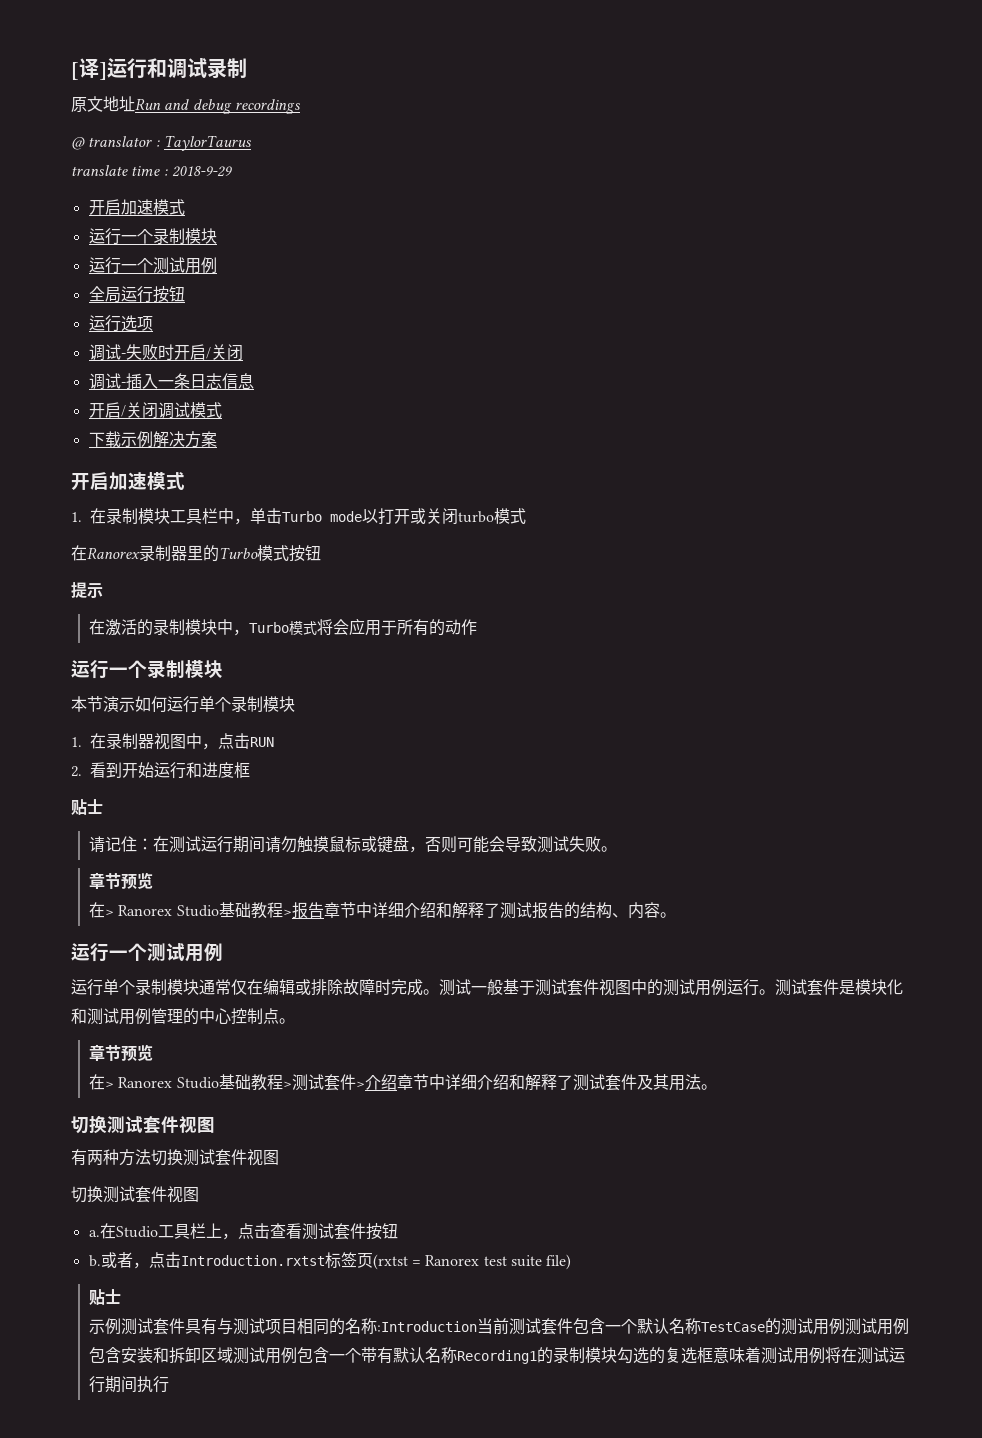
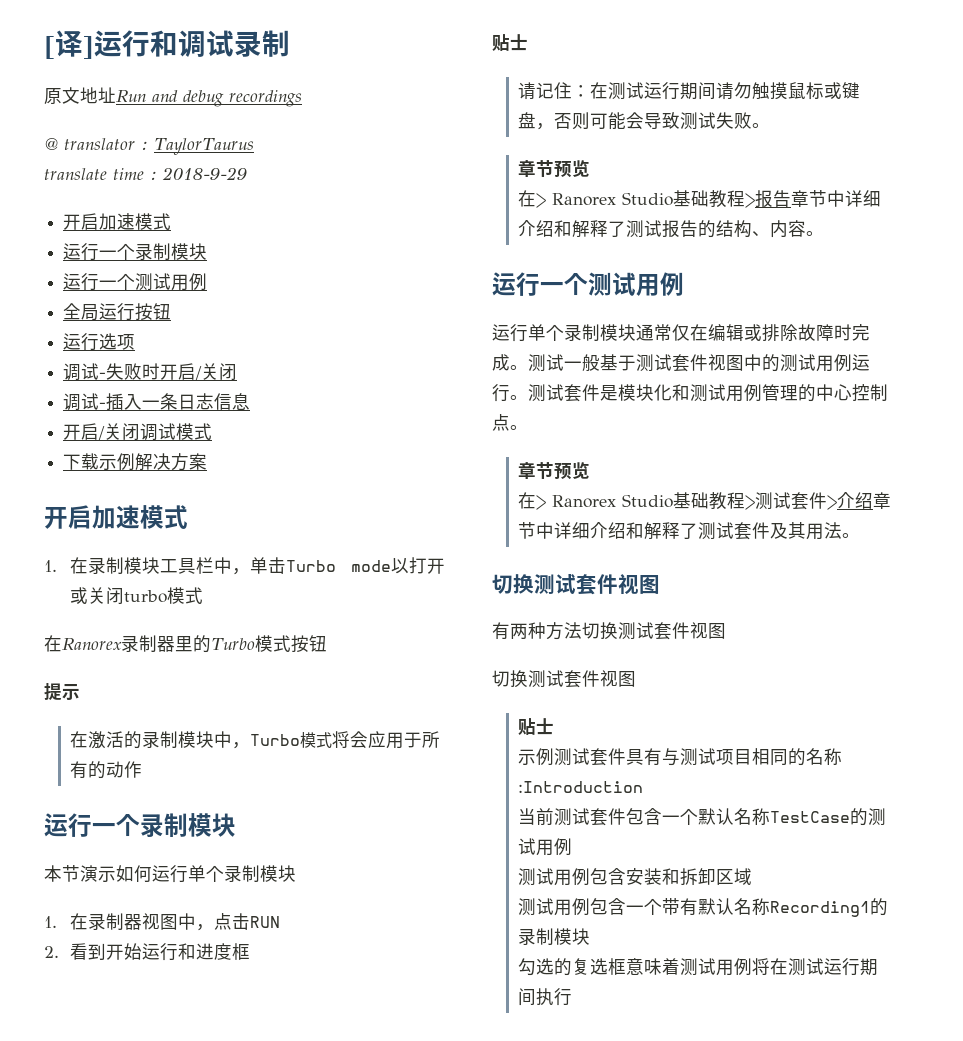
- a.在Studio工具栏上，点击查看测试套件按钮
- b.或者，点击Introduction.rxtst标签页(rxtst = Ranorex test suite file)
- 示例测试套件具有与测试项目相同的名称:Introduction当前测试套件包含一个默认名称TestCase的测试用例测试用例包含安装和拆卸区域测试用例包含一个带有默认名称Recording1的录制模块勾选的复选框意味着测试用例将在测试运行期间执行
+ 示例测试套件具有与测试项目相同的名称:Introduction
+ 当前测试套件包含一个默认名称TestCase的测试用例
+ 测试用例包含安装和拆卸区域
+ 测试用例包含一个带有默认名称Recording1的录制模块
+ 勾选的复选框意味着测试用例将在测试运行期间执行

